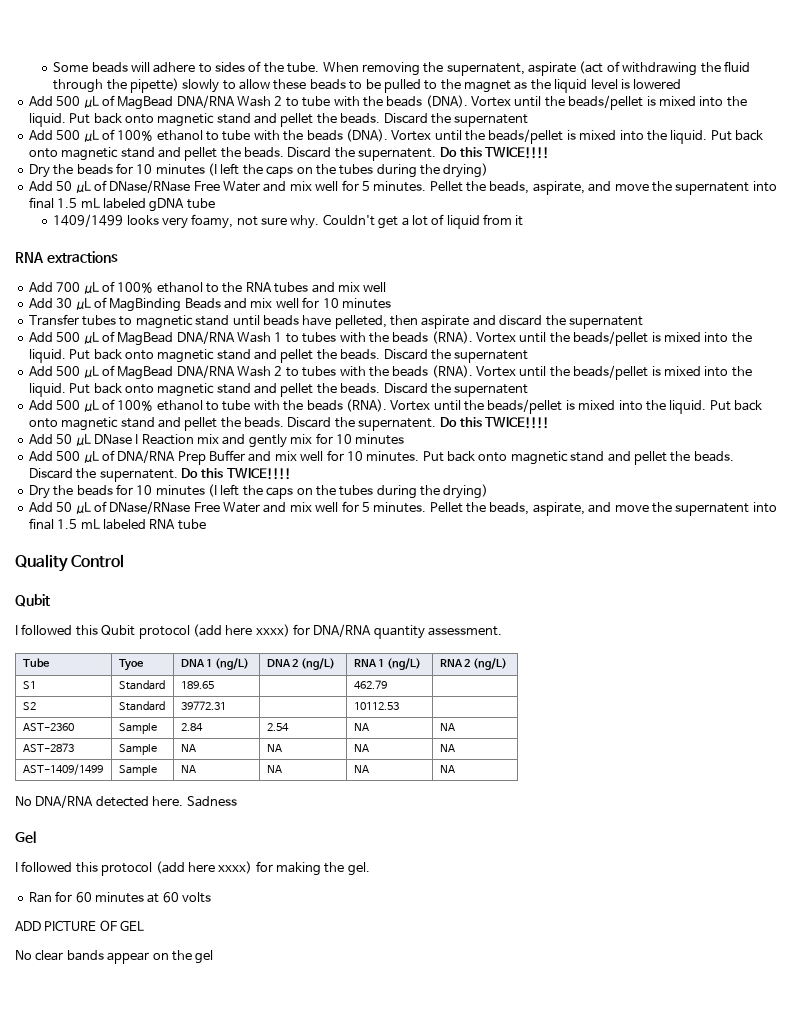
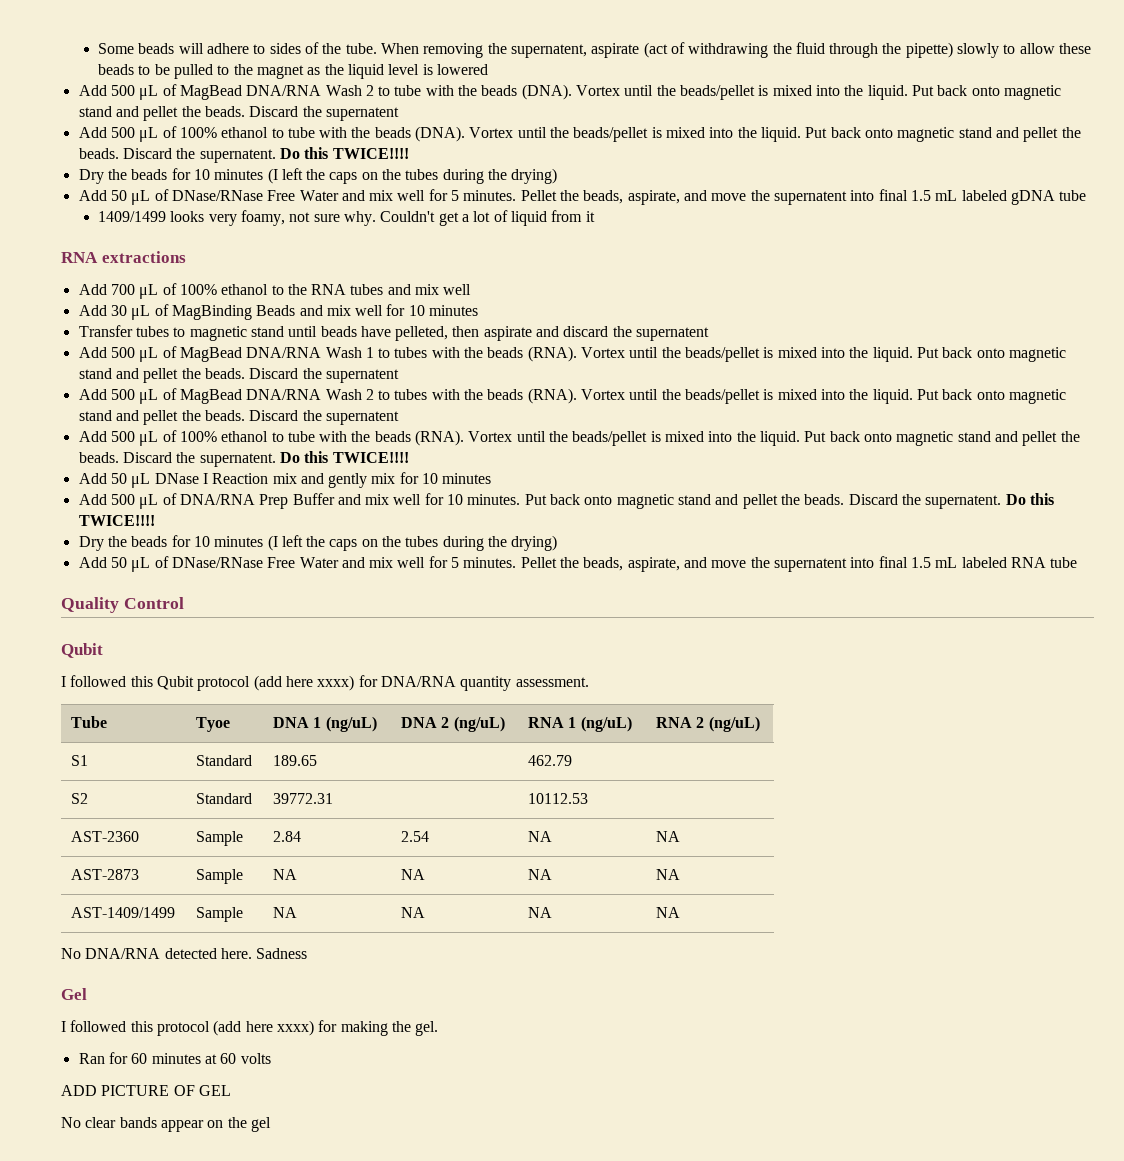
- Tube | Tyoe | DNA 1 (ng/L) | DNA 2 (ng/L) | RNA 1 (ng/L) | RNA 2 (ng/L)
+ Tube | Tyoe | DNA 1 (ng/uL) | DNA 2 (ng/uL) | RNA 1 (ng/uL) | RNA 2 (ng/uL)

